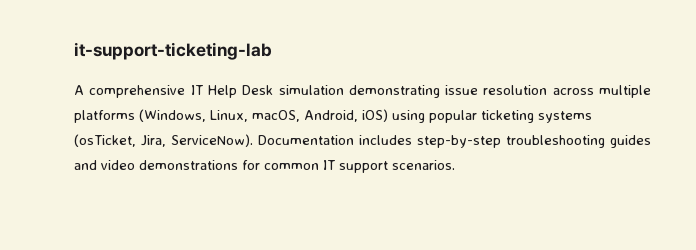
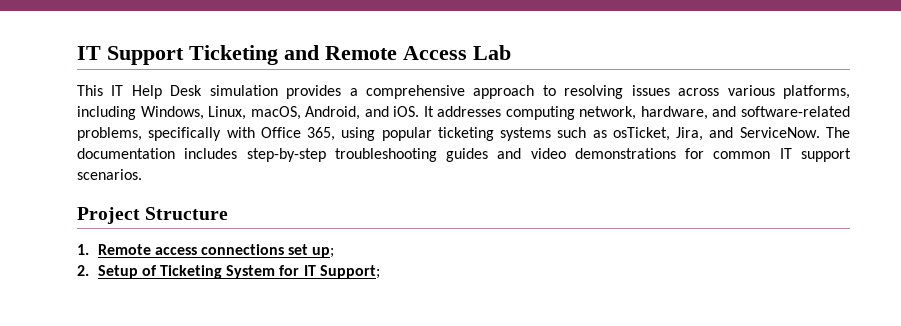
- it-support-ticketing-lab
- A comprehensive IT Help Desk simulation demonstrating issue resolution across multiple platforms (Windows, Linux, macOS, Android, iOS) using popular ticketing systems (osTicket, Jira, ServiceNow). Documentation includes step-by-step troubleshooting guides and video demonstrations for common IT support scenarios.
+ IT Support Ticketing and Remote Access Lab
+ This IT Help Desk simulation provides a comprehensive approach to resolving issues across various platforms, including Windows, Linux, macOS, Android, and iOS. It addresses computing network, hardware, and software-related problems, specifically with Office 365, using popular ticketing systems such as osTicket, Jira, and ServiceNow. The documentation includes step-by-step troubleshooting guides and video demonstrations for common IT support scenarios.
+ Project Structure
+ 1. Remote access connections set up;
+ 2. Setup of Ticketing System for IT Support;

